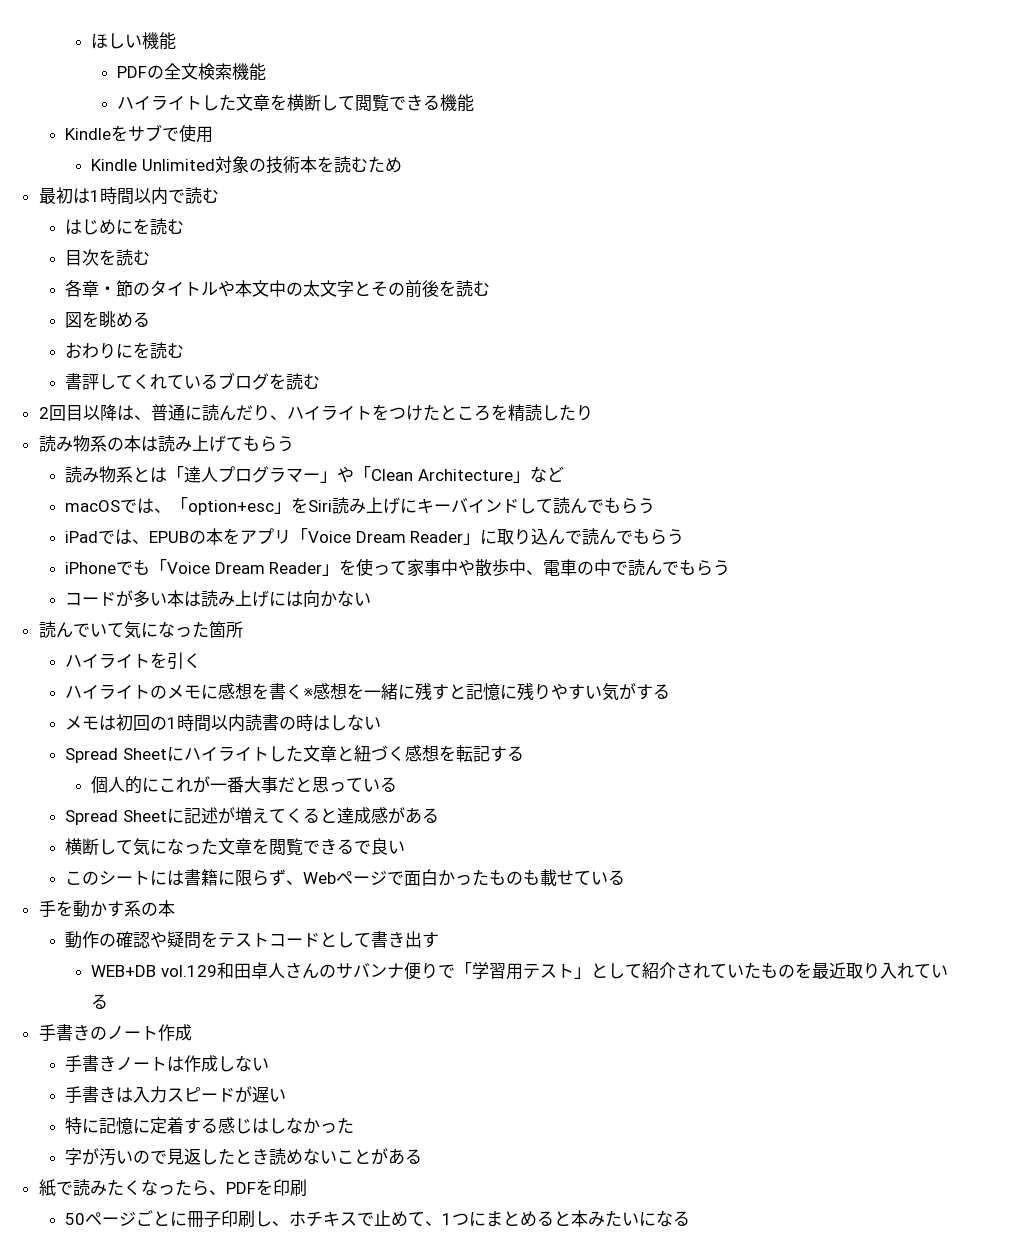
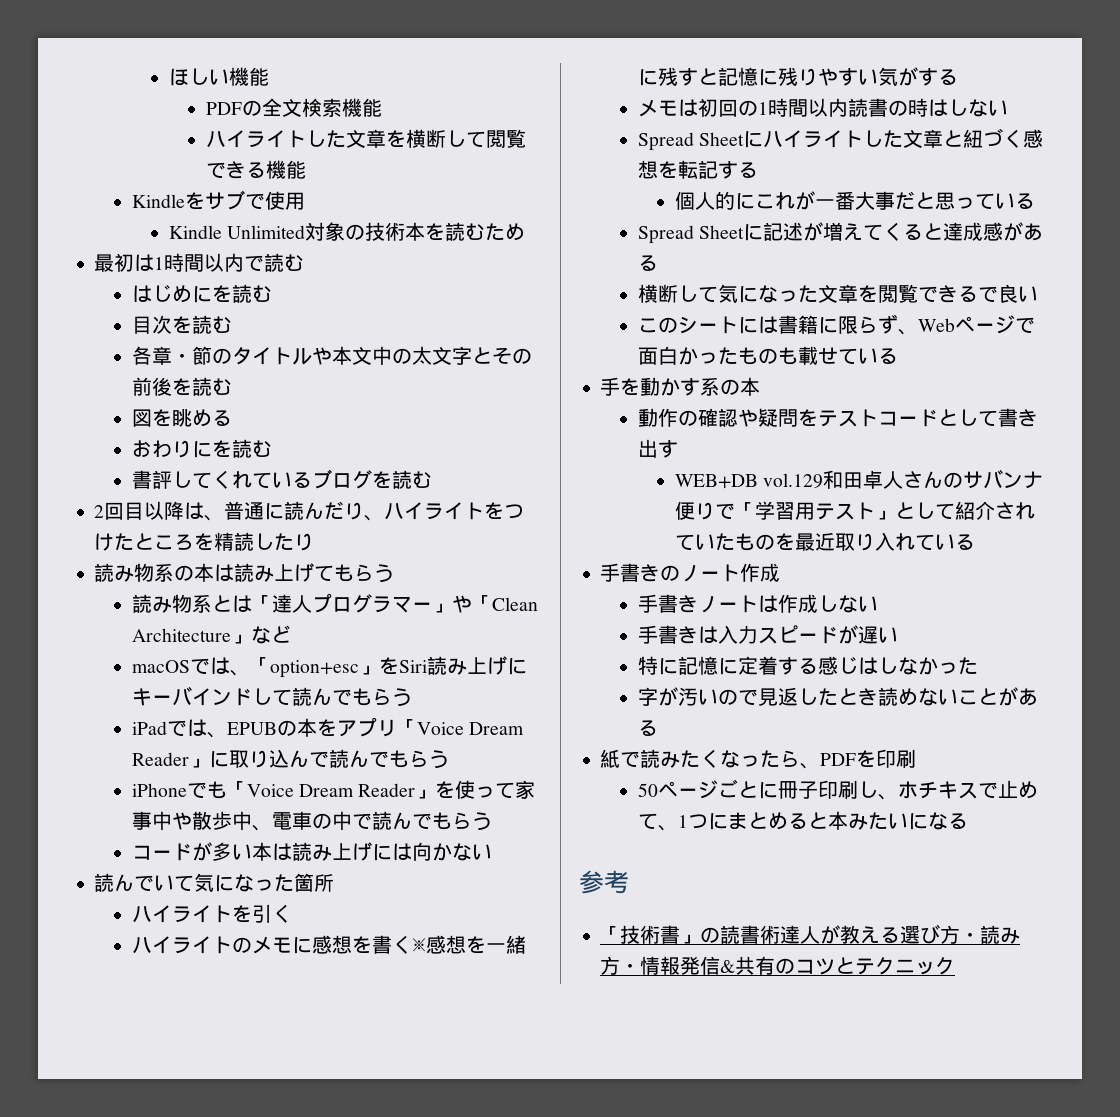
+ 参考
+ 「技術書」の読書術達人が教える選び方・読み方・情報発信&共有のコツとテクニック

